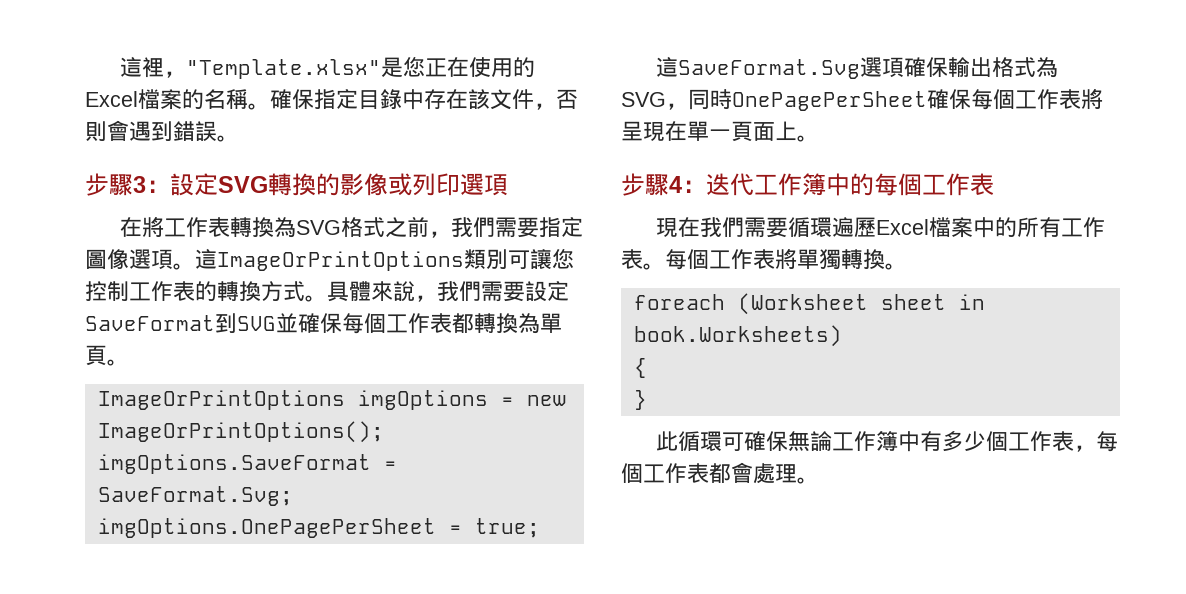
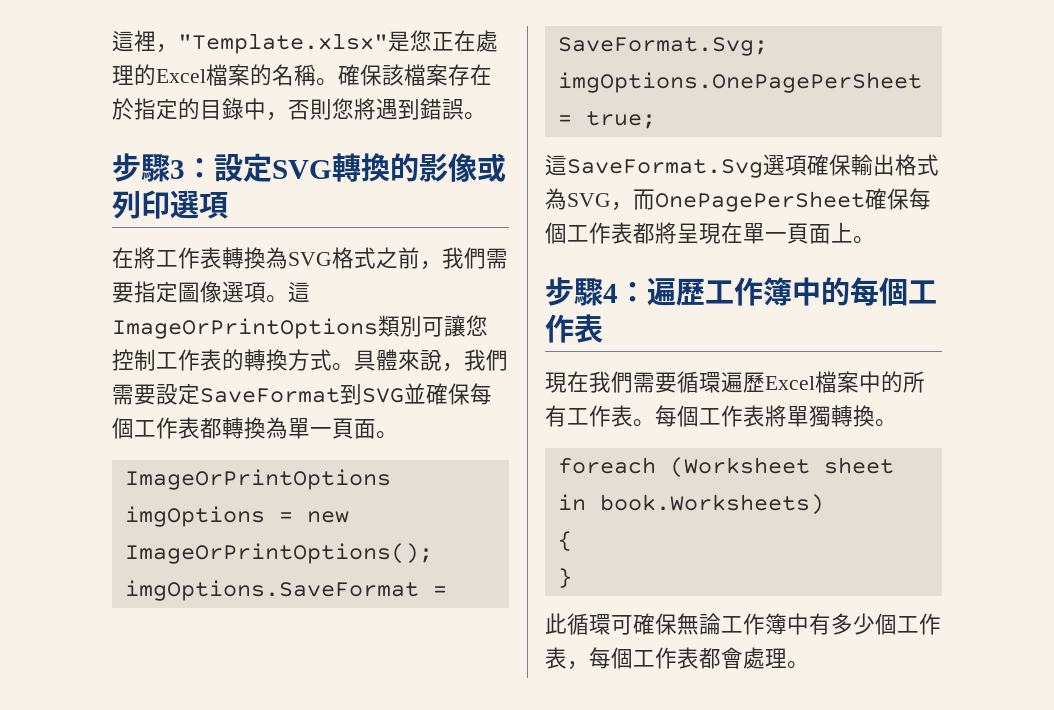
- 這裡，"Template.xlsx"是您正在使用的Excel檔案的名稱。
+ 這裡，"Template.xlsx"是您正在處理的Excel檔案的名稱。
- 確保指定目錄中存在該文件，否則會遇到錯誤。
+ 確保該檔案存在於指定的目錄中，否則您將遇到錯誤。
- 具體來說，我們需要設定SaveFormat到SVG並確保每個工作表都轉換為單頁。
+ 具體來說，我們需要設定SaveFormat到SVG並確保每個工作表都轉換為單一頁面。
- 這SaveFormat.Svg選項確保輸出格式為SVG，同時OnePagePerSheet確保每個工作表將呈現在單一頁面上。
+ 這SaveFormat.Svg選項確保輸出格式為SVG，而OnePagePerSheet確保每個工作表都將呈現在單一頁面上。
- 步驟4：迭代工作簿中的每個工作表
+ 步驟4：遍歷工作簿中的每個工作表

